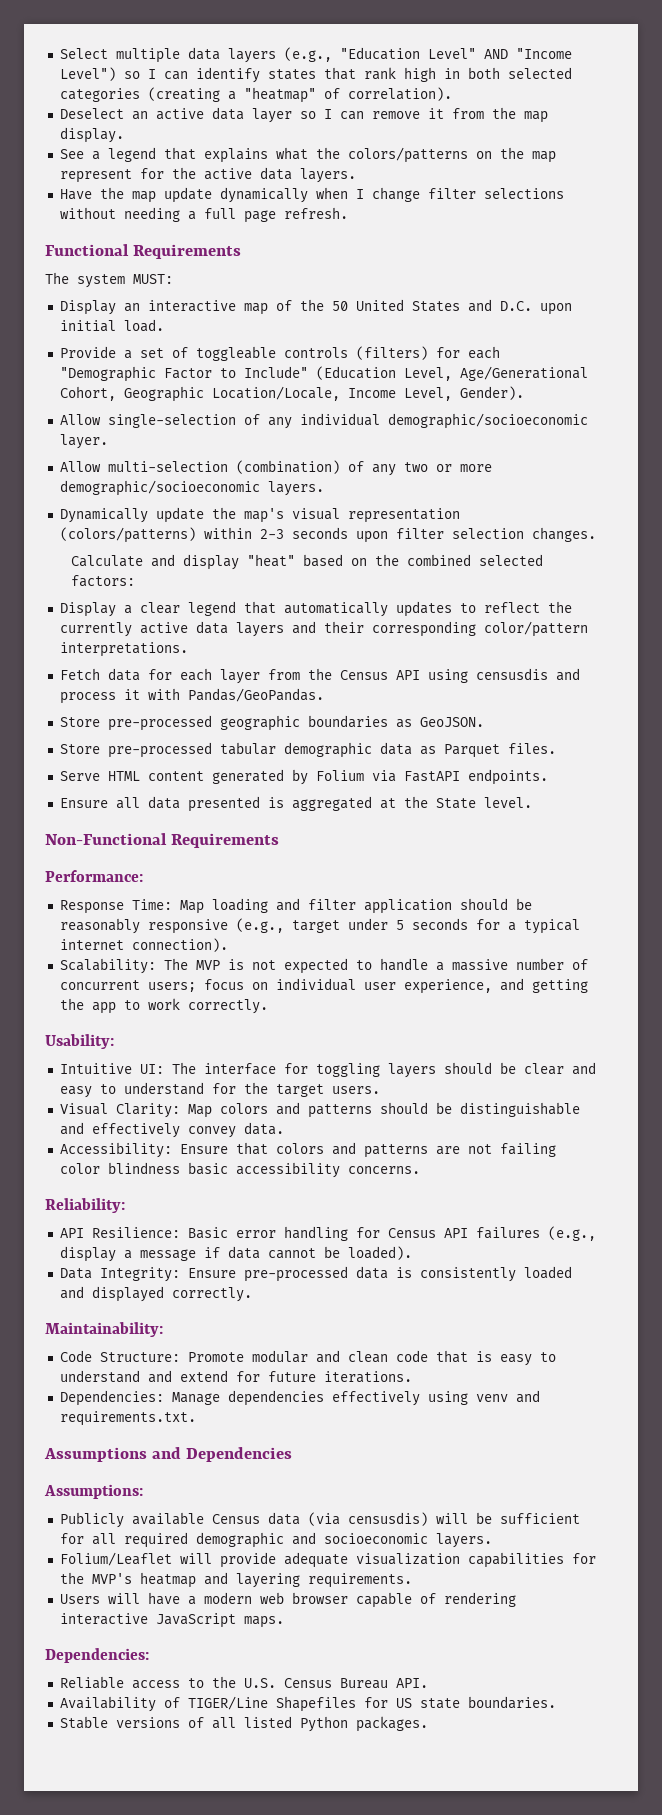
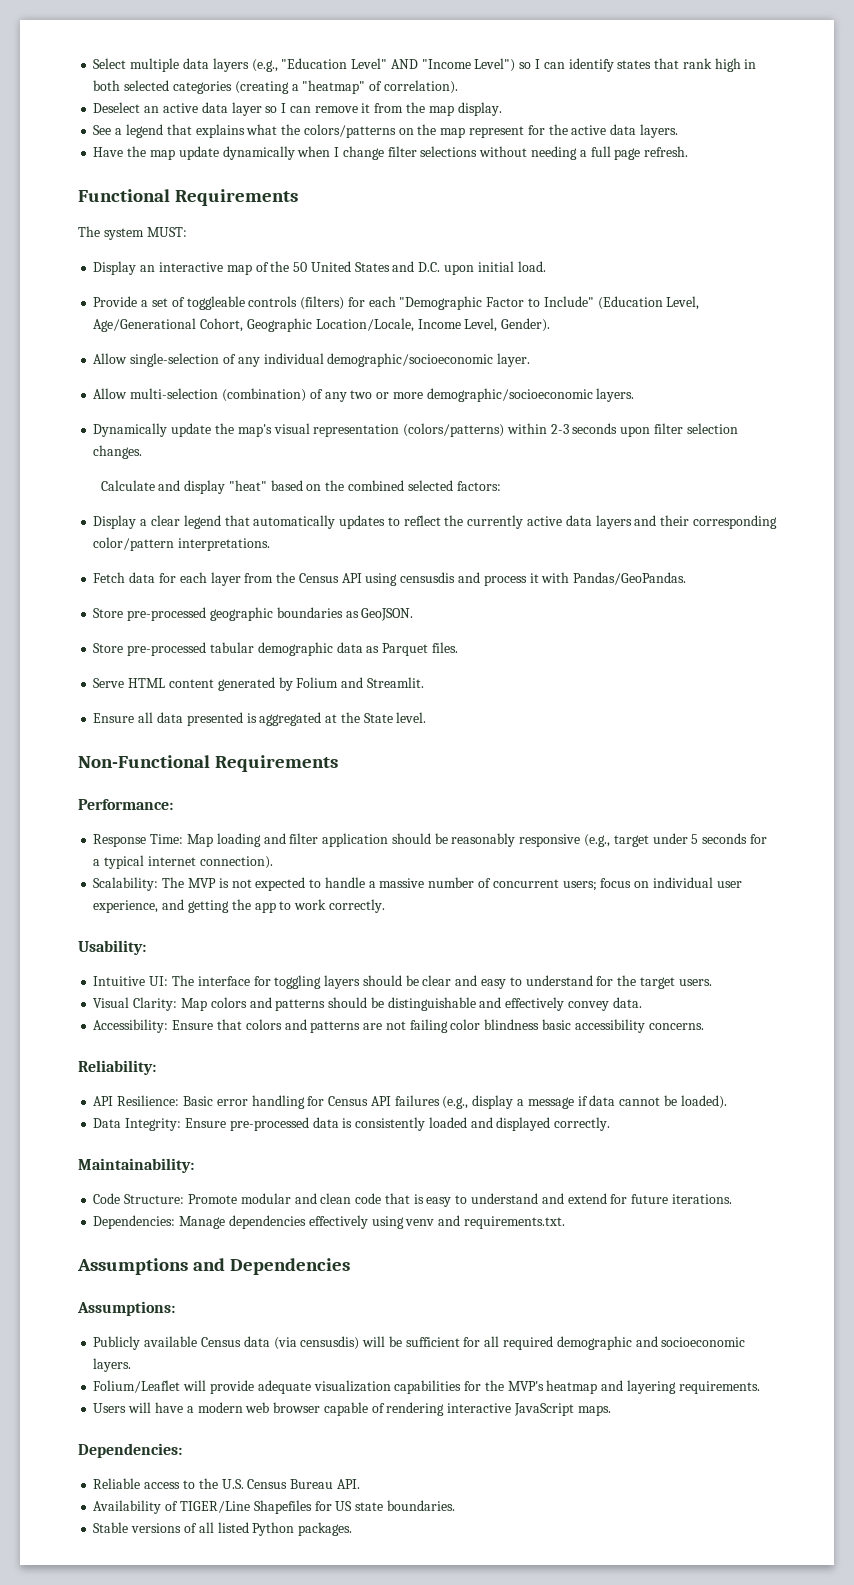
- Serve HTML content generated by Folium via FastAPI endpoints.
+ Serve HTML content generated by Folium and Streamlit.

